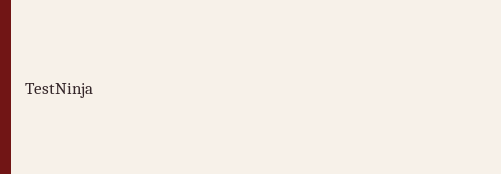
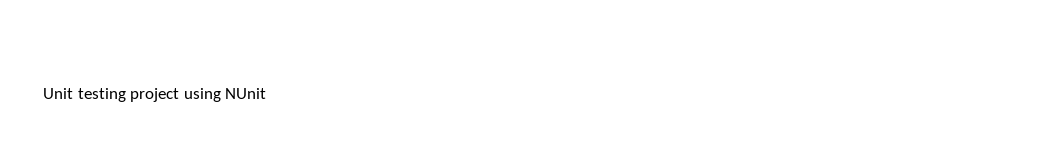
- TestNinja
+ Unit testing project using NUnit

